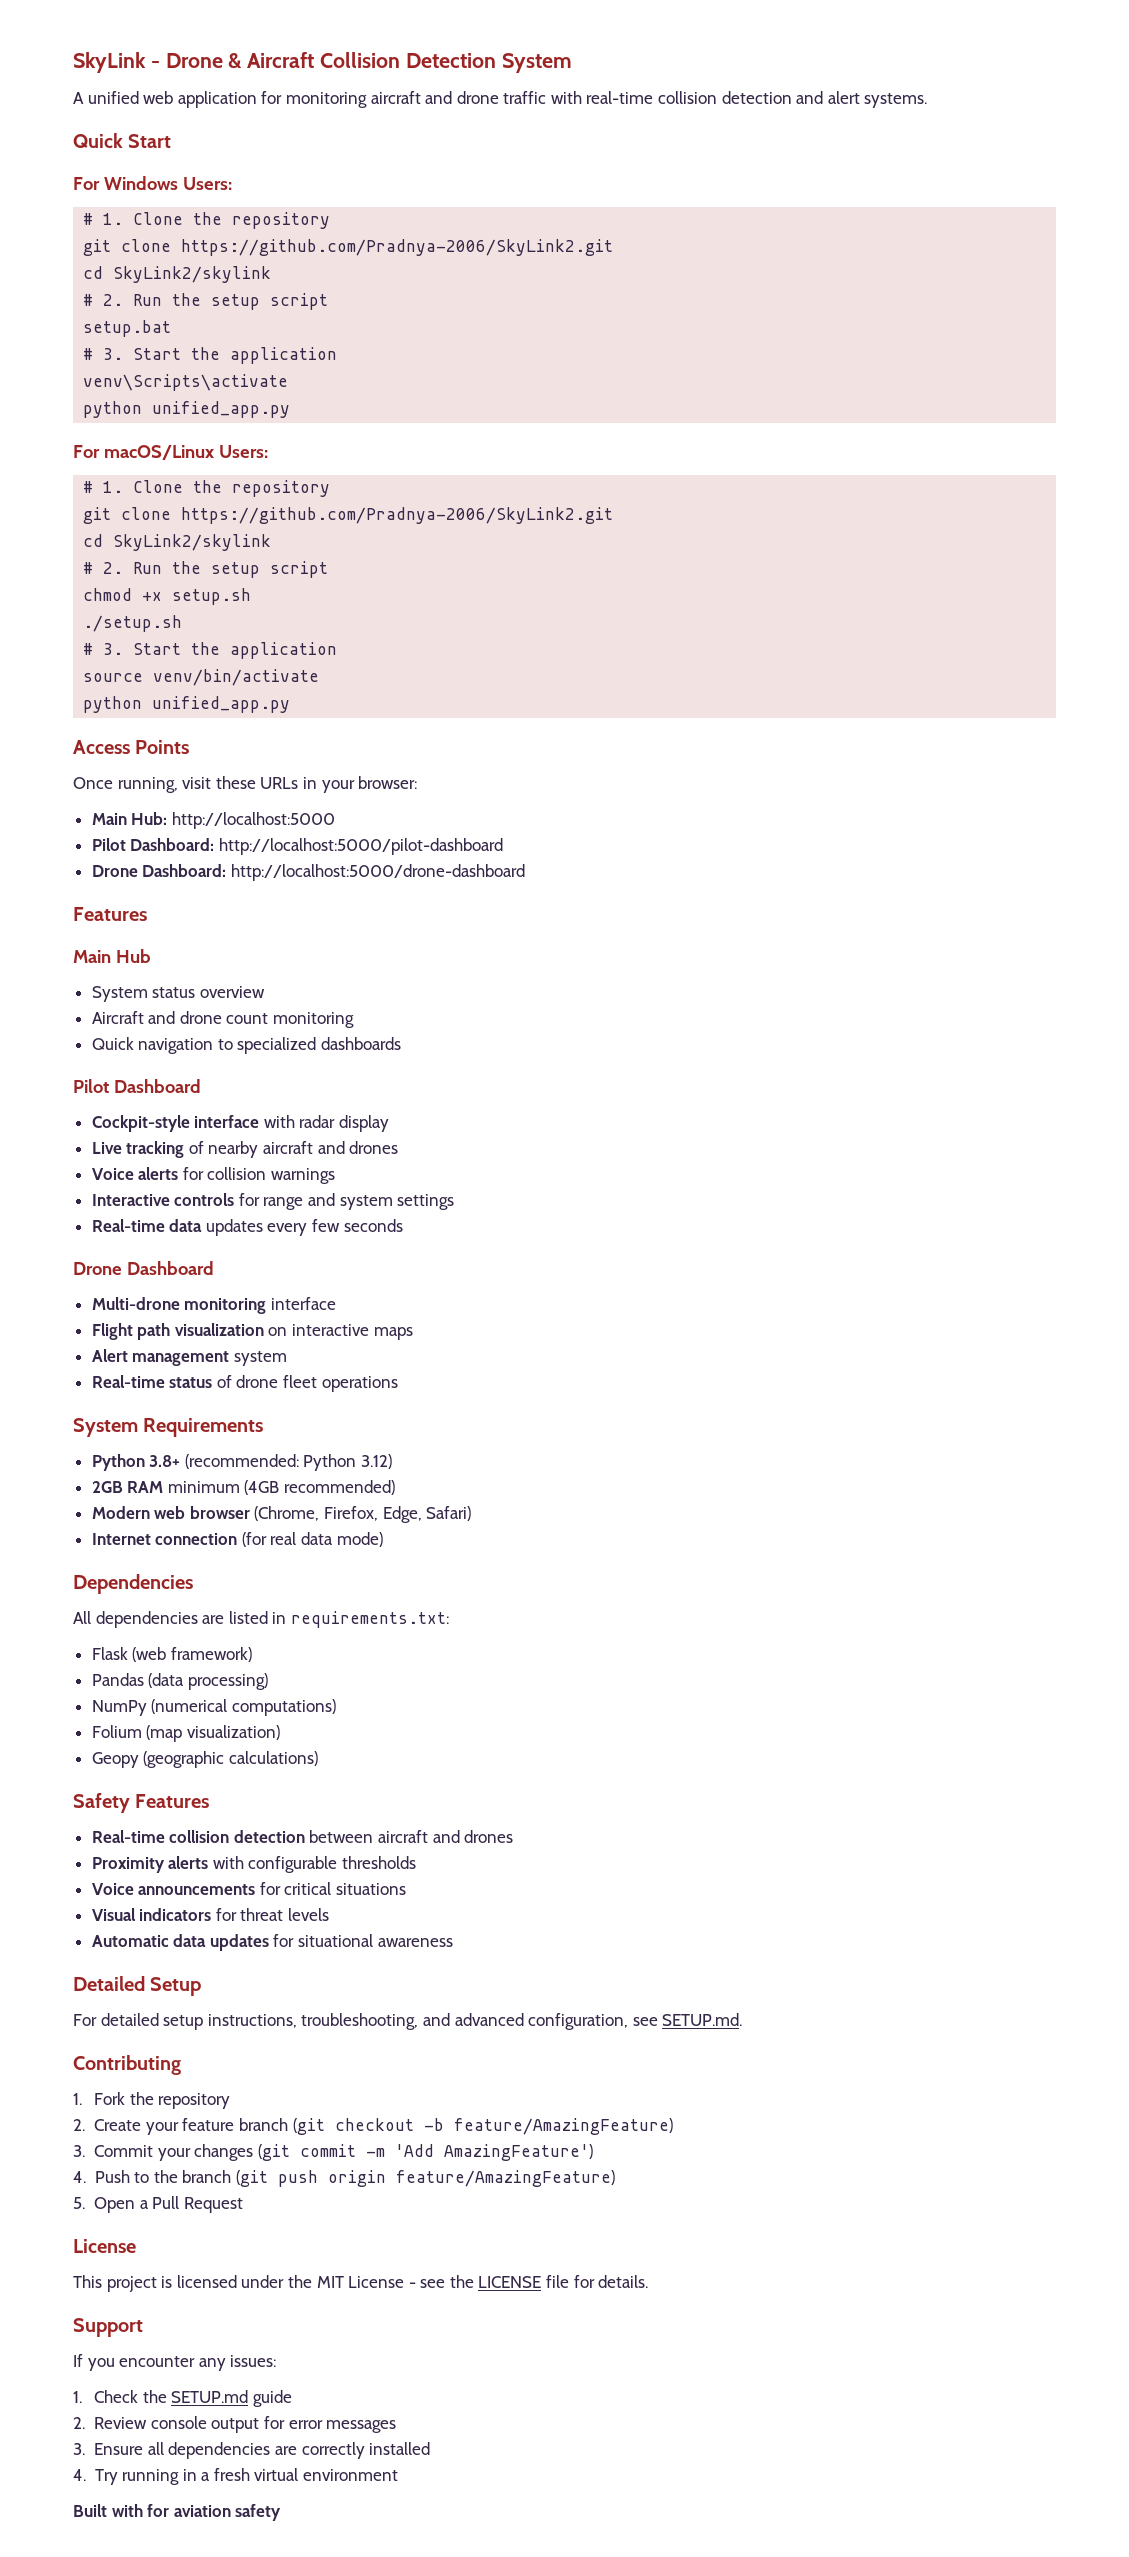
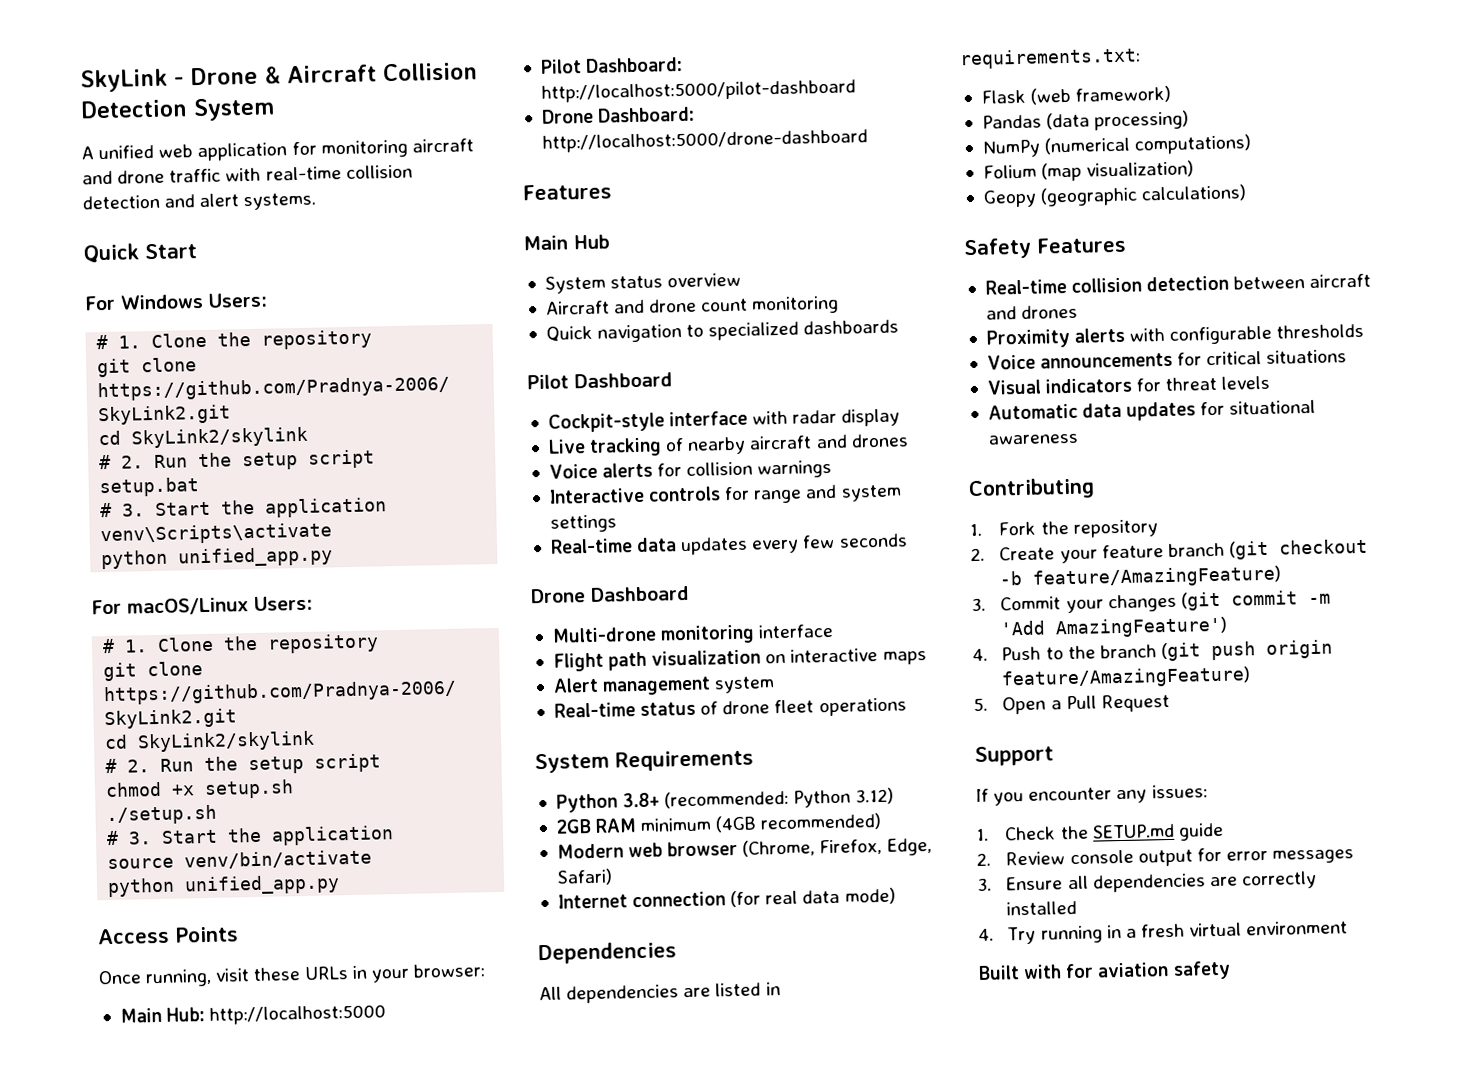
- Detailed Setup
- For detailed setup instructions, troubleshooting, and advanced configuration, see SETUP.md.
  5. Open a Pull Request
- License
- This project is licensed under the MIT License - see the LICENSE file for details.

